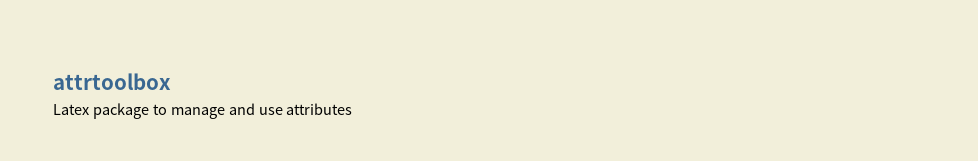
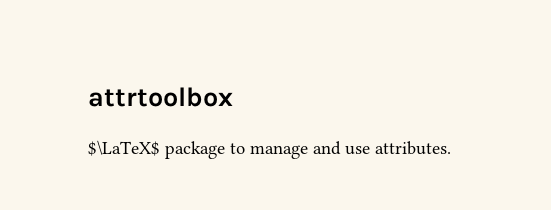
- Latex package to manage and use attributes
+ $\LaTeX$ package to manage and use attributes.

